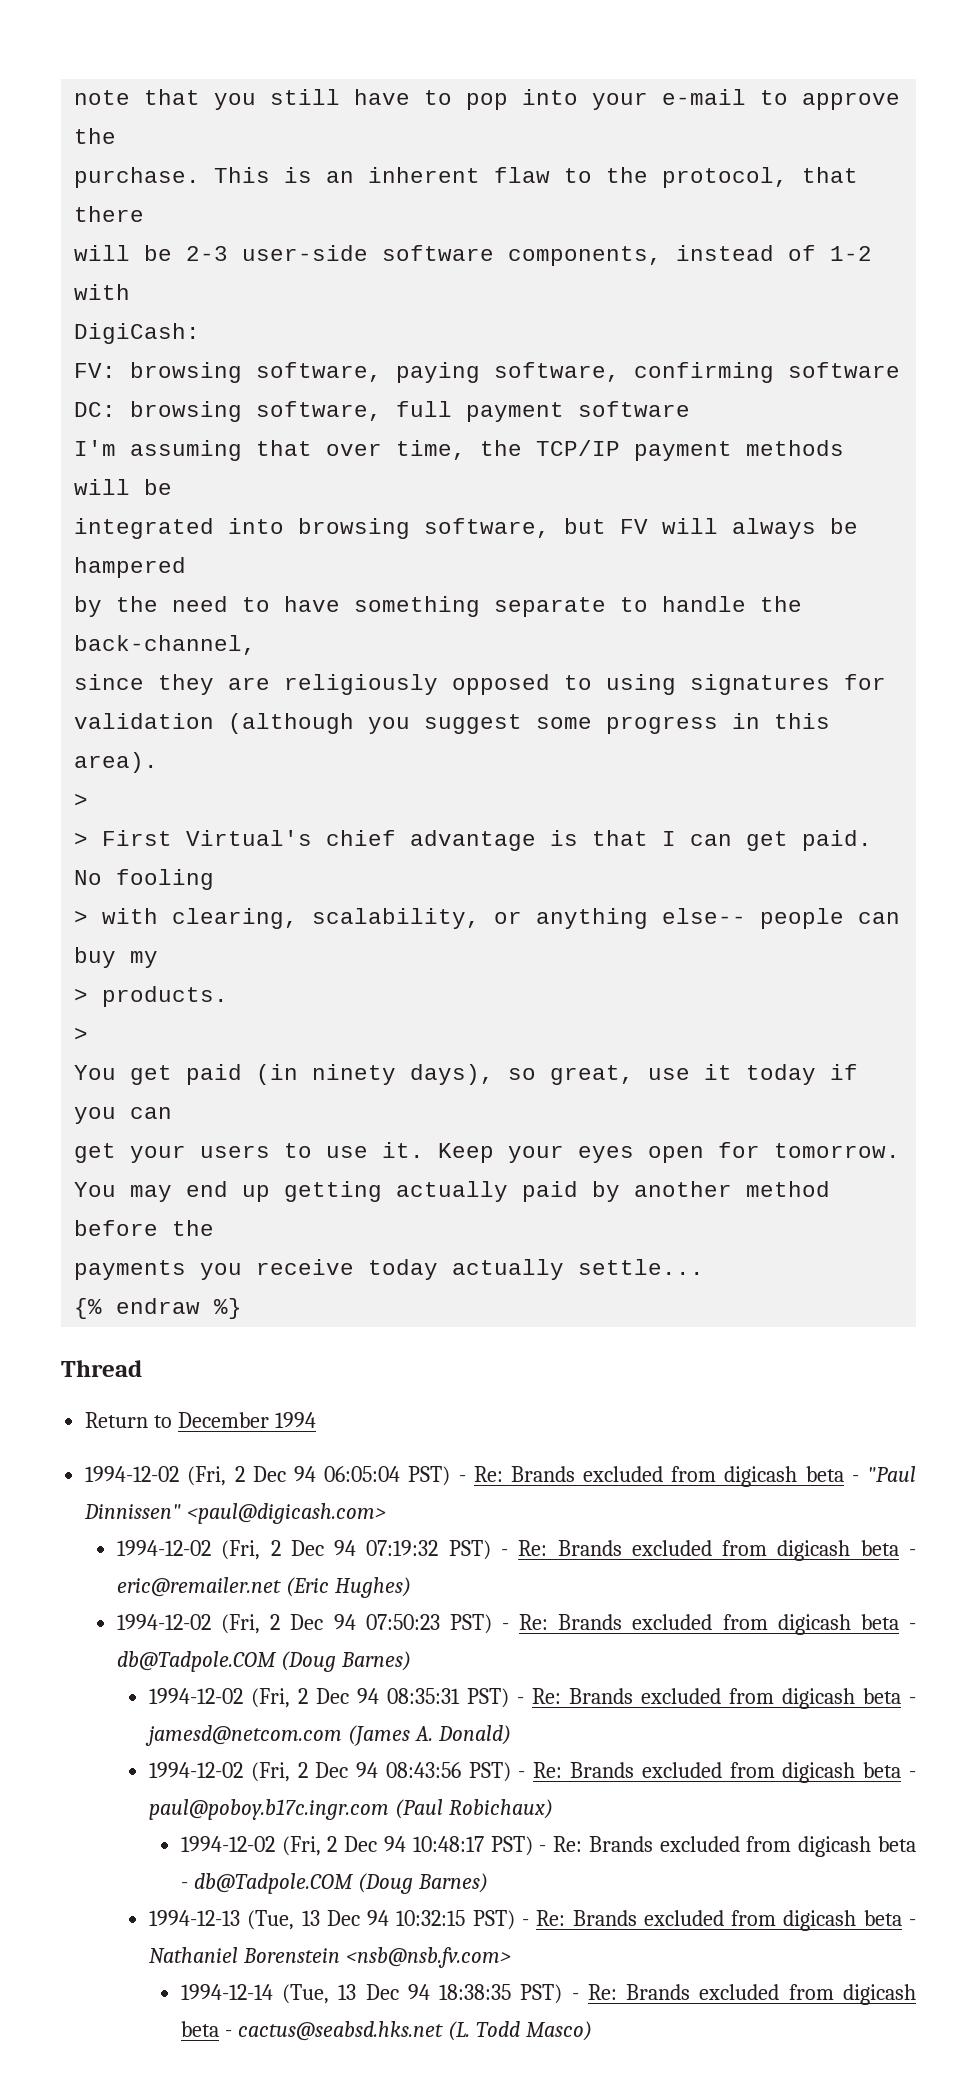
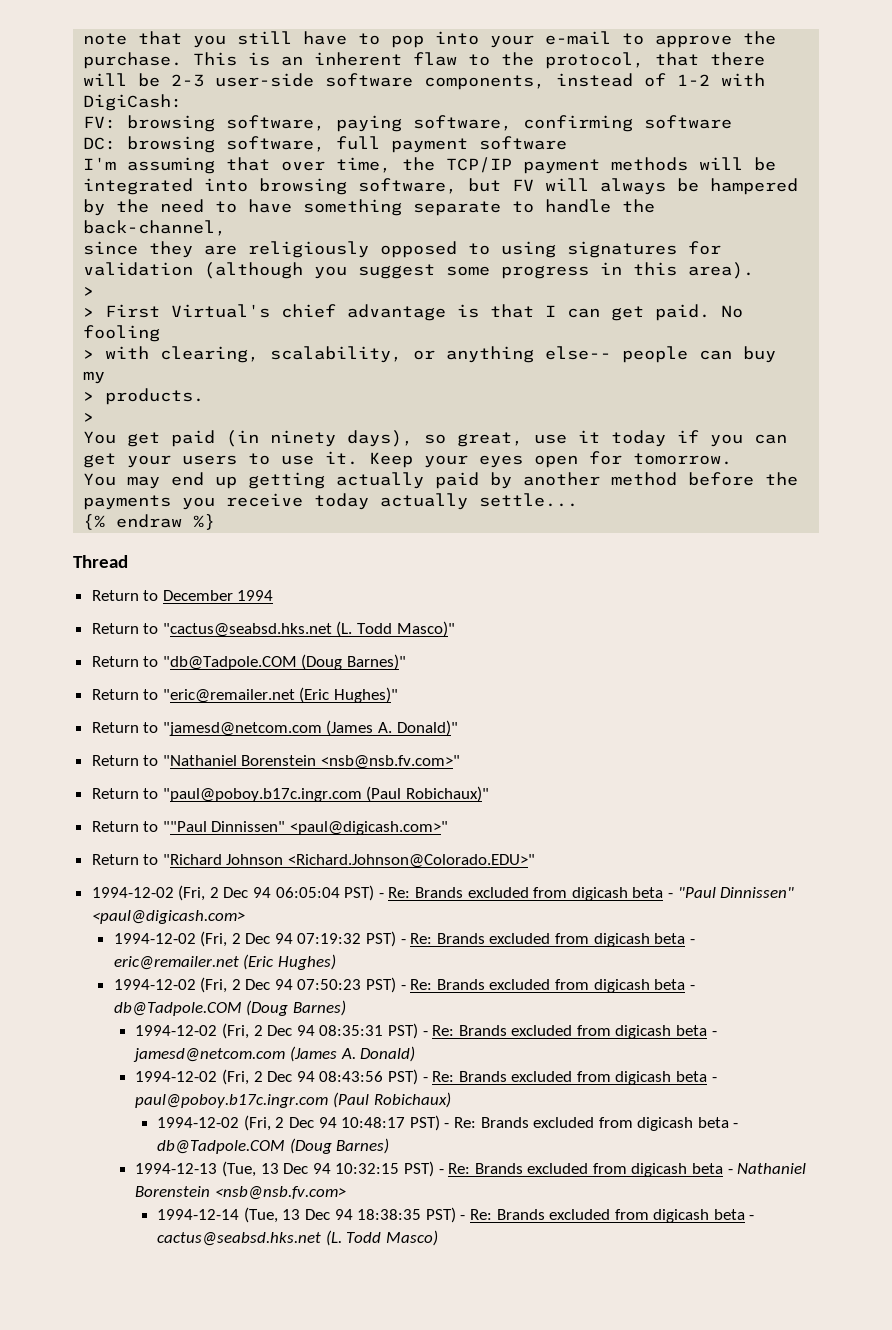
+ Return to "cactus@seabsd.hks.net (L. Todd Masco)"
+ Return to "db@Tadpole.COM (Doug Barnes)"
+ Return to "eric@remailer.net (Eric Hughes)"
+ Return to "jamesd@netcom.com (James A. Donald)"
+ Return to "Nathaniel Borenstein <nsb@nsb.fv.com>"
+ Return to "paul@poboy.b17c.ingr.com (Paul Robichaux)"
+ Return to ""Paul Dinnissen" <paul@digicash.com>"
+ Return to "Richard Johnson <Richard.Johnson@Colorado.EDU>"

